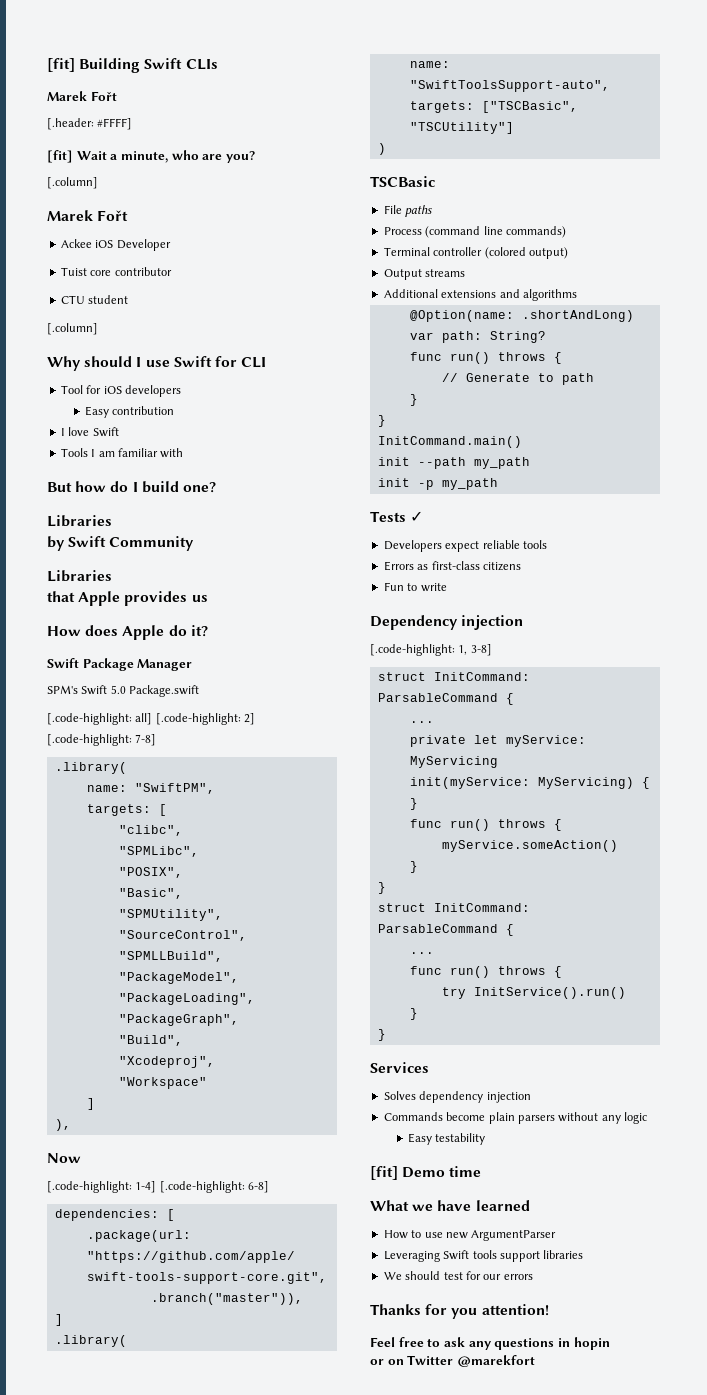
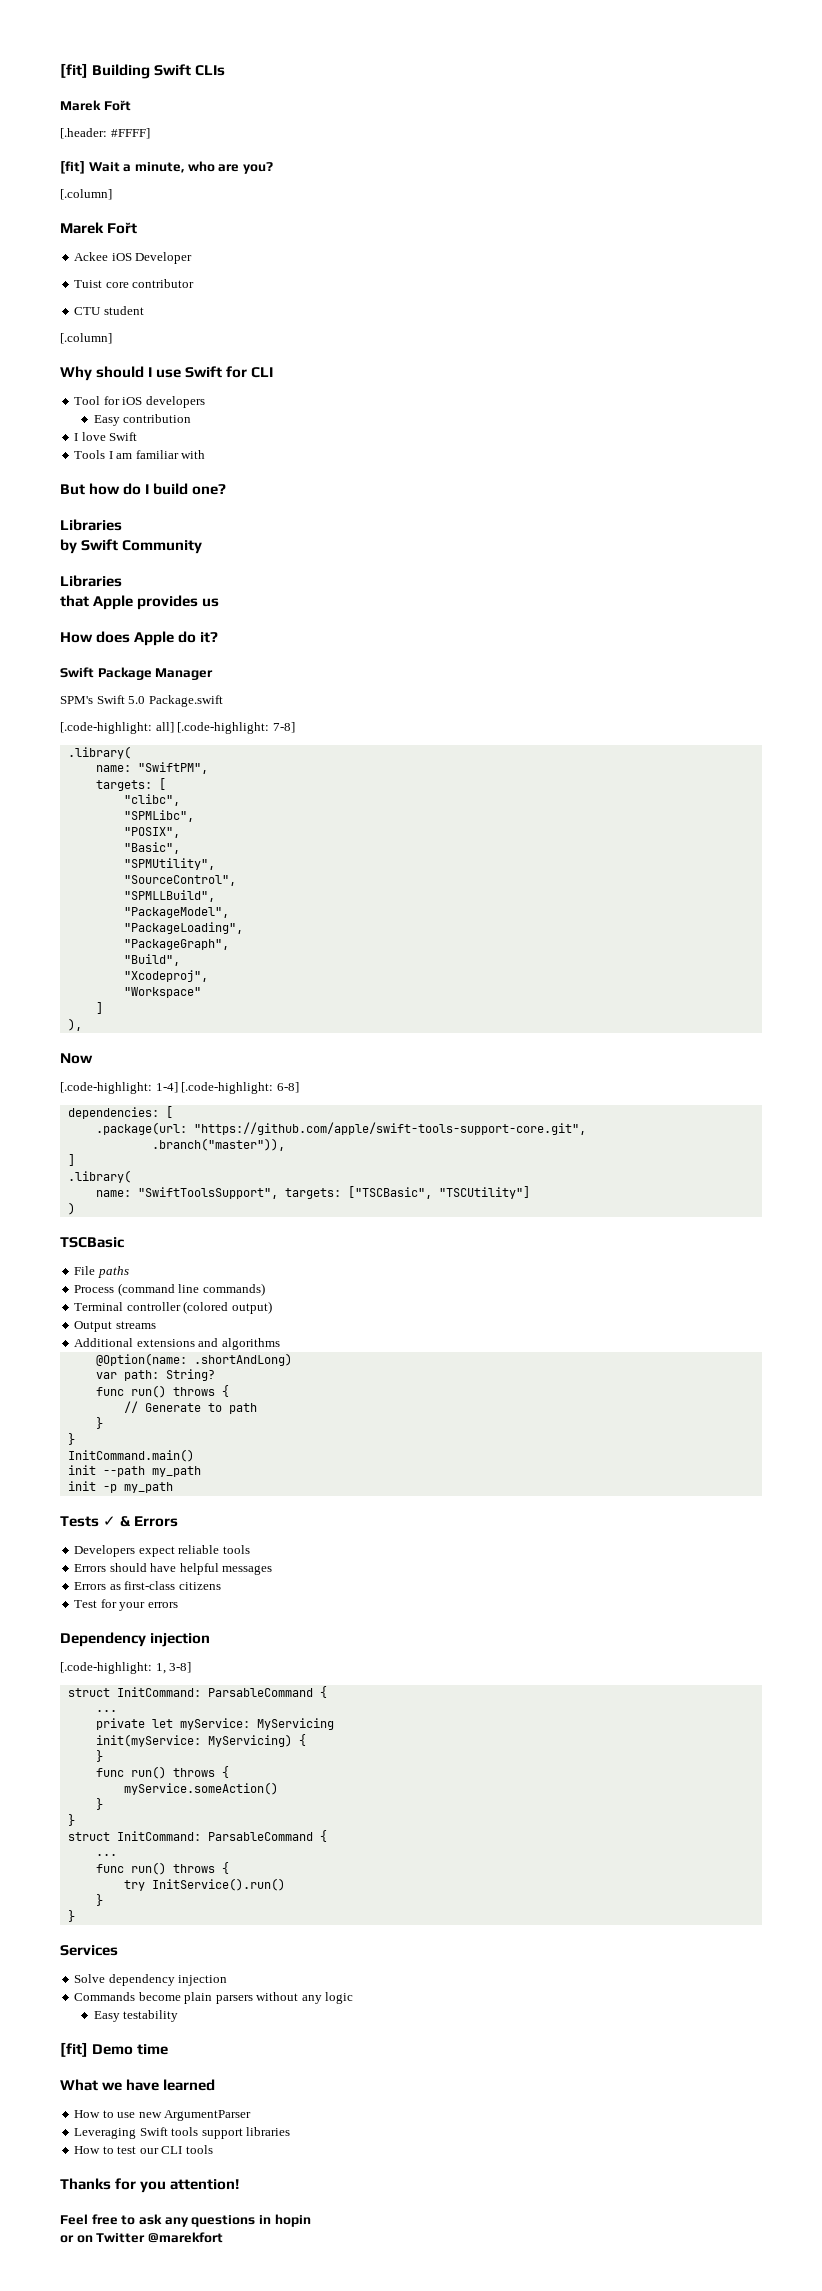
- [.code-highlight: all] [.code-highlight: 2] [.code-highlight: 7-8]
+ [.code-highlight: all] [.code-highlight: 7-8]
- name: "SwiftToolsSupport-auto", targets: ["TSCBasic", "TSCUtility"]
+ name: "SwiftToolsSupport", targets: ["TSCBasic", "TSCUtility"]
- Tests ✓
+ Tests ✓ & Errors
+ Errors should have helpful messages
- Fun to write
+ Test for your errors
- Solves dependency injection
+ Solve dependency injection
- We should test for our errors
+ How to test our CLI tools

